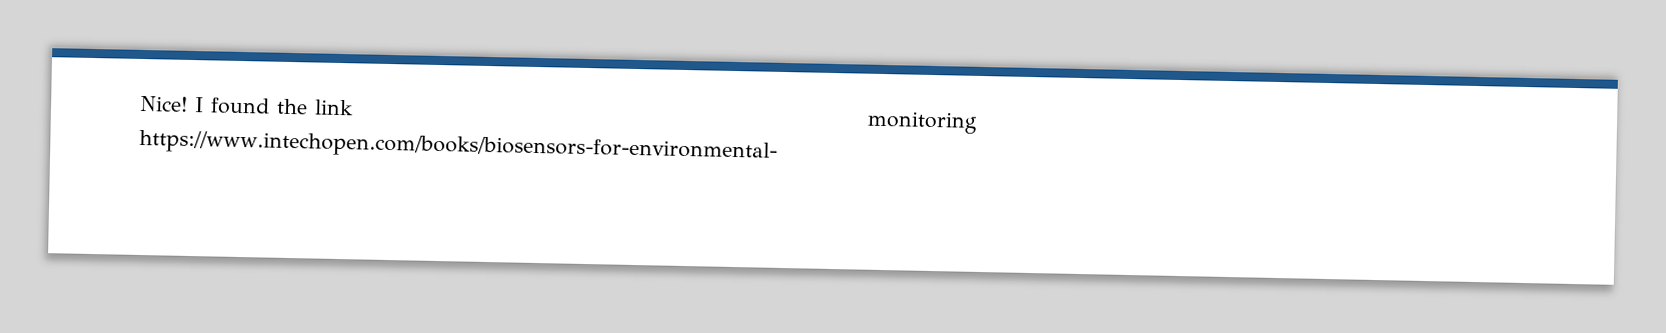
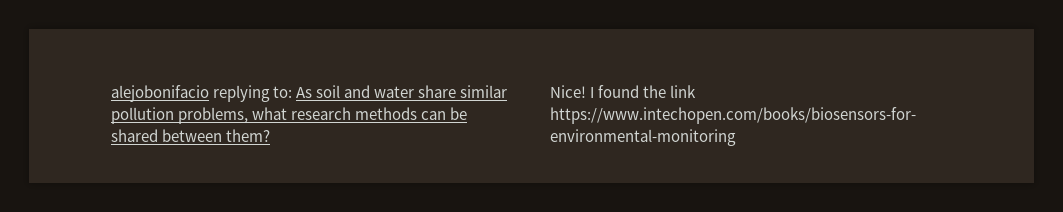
+ alejobonifacio replying to: As soil and water share similar pollution problems, what research methods can be shared between them?

